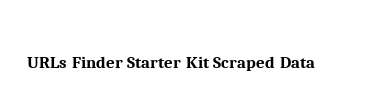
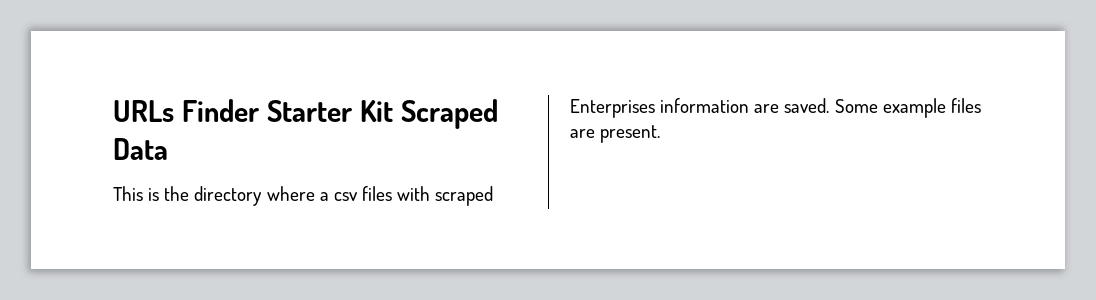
+ This is the directory where a csv files with scraped Enterprises information are saved. Some example files are present.

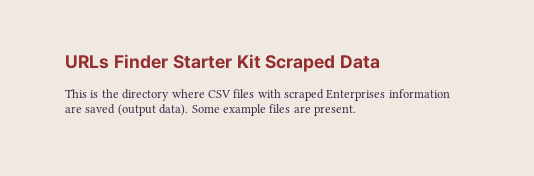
- This is the directory where a csv files with scraped Enterprises information are saved.
+ This is the directory where CSV files with scraped Enterprises information are saved (output data).

